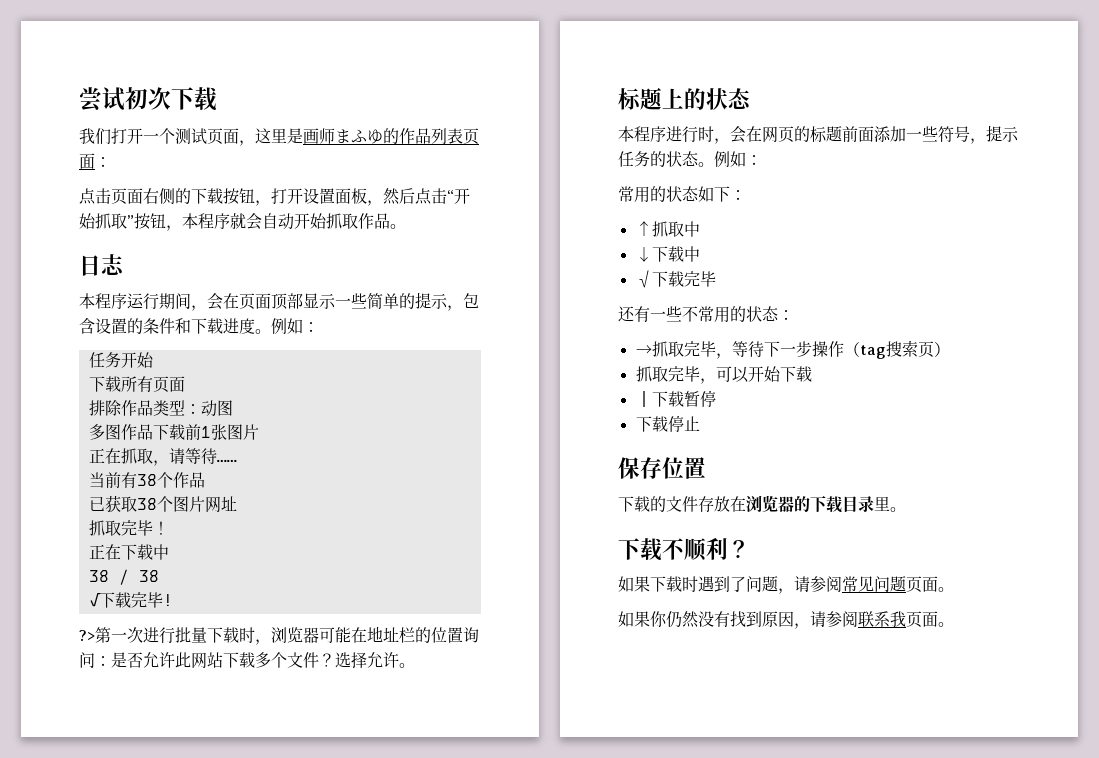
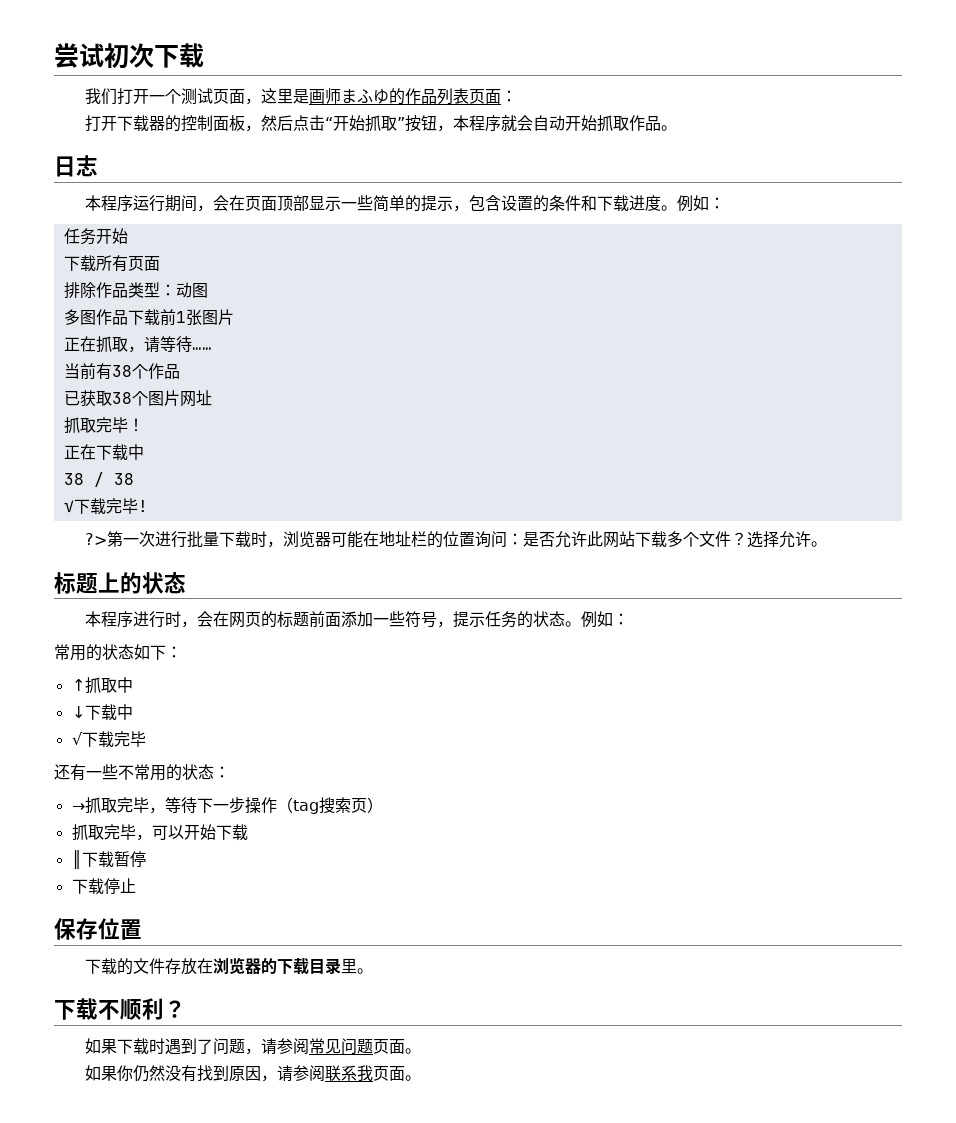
- 点击页面右侧的下载按钮，打开设置面板，然后点击“开始抓取”按钮，本程序就会自动开始抓取作品。
+ 打开下载器的控制面板，然后点击“开始抓取”按钮，本程序就会自动开始抓取作品。

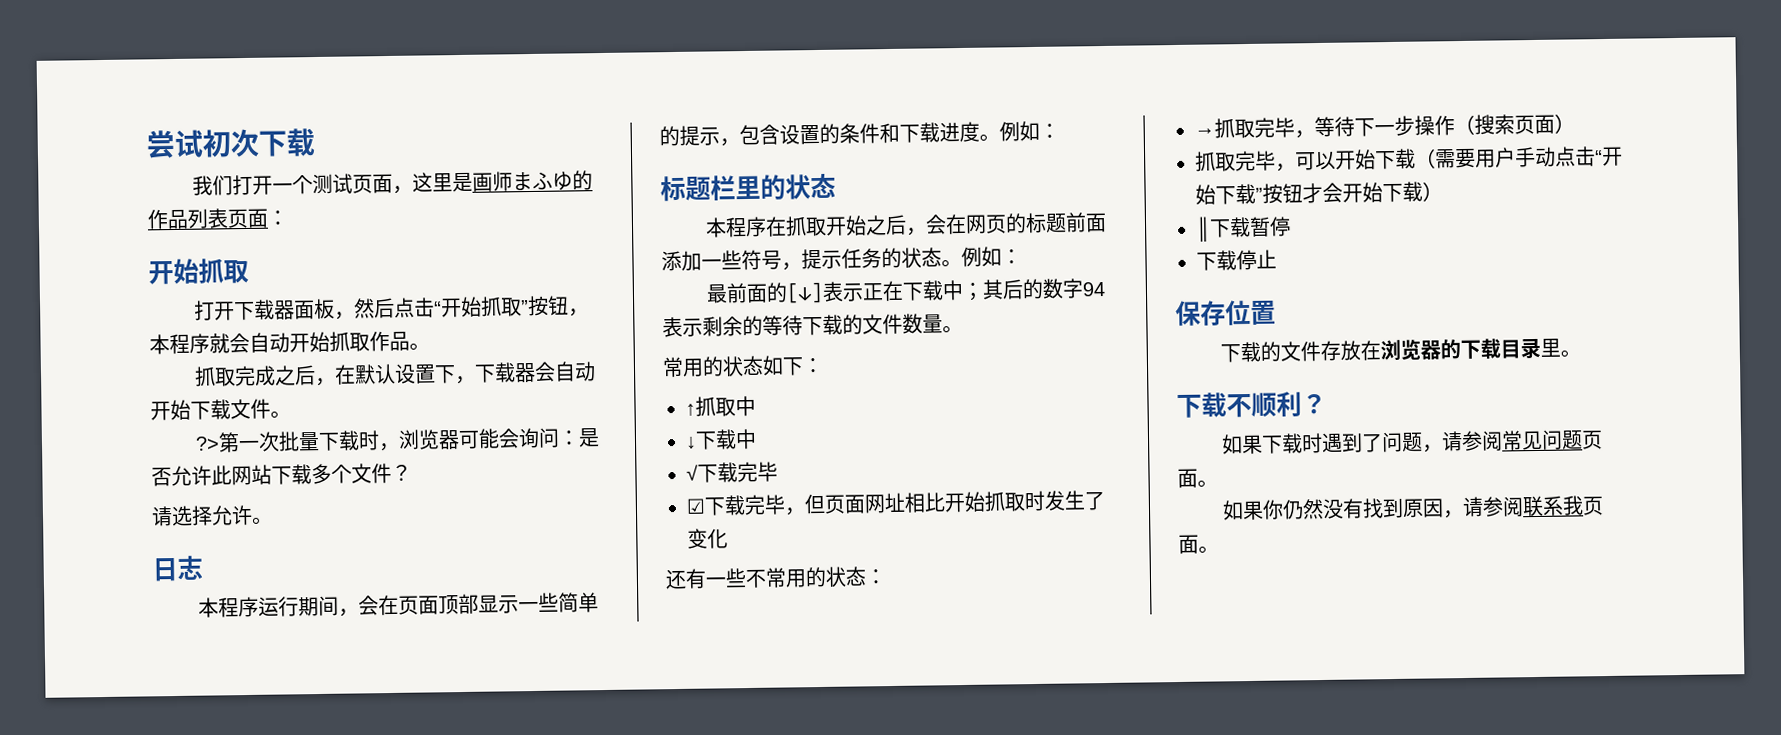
  我们打开一个测试页面，这里是画师まふゆ的作品列表页面：
+ 开始抓取
- 打开下载器的控制面板，然后点击“开始抓取”按钮，本程序就会自动开始抓取作品。
+ 打开下载器面板，然后点击“开始抓取”按钮，本程序就会自动开始抓取作品。
+ 抓取完成之后，在默认设置下，下载器会自动开始下载文件。
+ ?>第一次批量下载时，浏览器可能会询问：是否允许此网站下载多个文件？
+ 请选择允许。
- 任务开始
- 下载所有页面
- 排除作品类型：动图
- 多图作品下载前1张图片
- 正在抓取，请等待……
- 当前有38个作品
- 已获取38个图片网址
- 抓取完毕！
- 正在下载中
- 38 / 38
- √下载完毕!
- ?>第一次进行批量下载时，浏览器可能在地址栏的位置询问：是否允许此网站下载多个文件？选择允许。
- 标题上的状态
+ 标题栏里的状态
- 本程序进行时，会在网页的标题前面添加一些符号，提示任务的状态。
+ 本程序在抓取开始之后，会在网页的标题前面添加一些符号，提示任务的状态。
+ 最前面的[↓]表示正在下载中；其后的数字94表示剩余的等待下载的文件数量。
+ ☑下载完毕，但页面网址相比开始抓取时发生了变化
- →抓取完毕，等待下一步操作（tag搜索页）
+ →抓取完毕，等待下一步操作（搜索页面）
- 抓取完毕，可以开始下载
+ 抓取完毕，可以开始下载（需要用户手动点击“开始下载”按钮才会开始下载）

